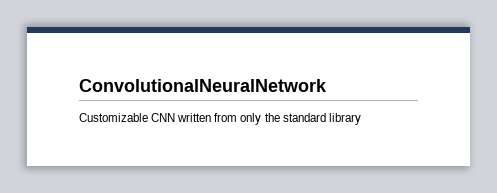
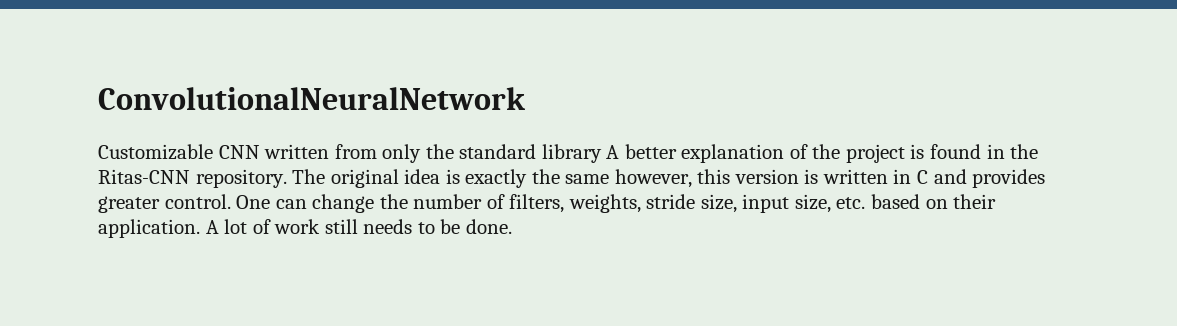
- Customizable CNN written from only the standard library
+ Customizable CNN written from only the standard library A better explanation of the project is found in the Ritas-CNN repository. The original idea is exactly the same however, this version is written in C and provides greater control. One can change the number of filters, weights, stride size, input size, etc. based on their application. A lot of work still needs to be done.

